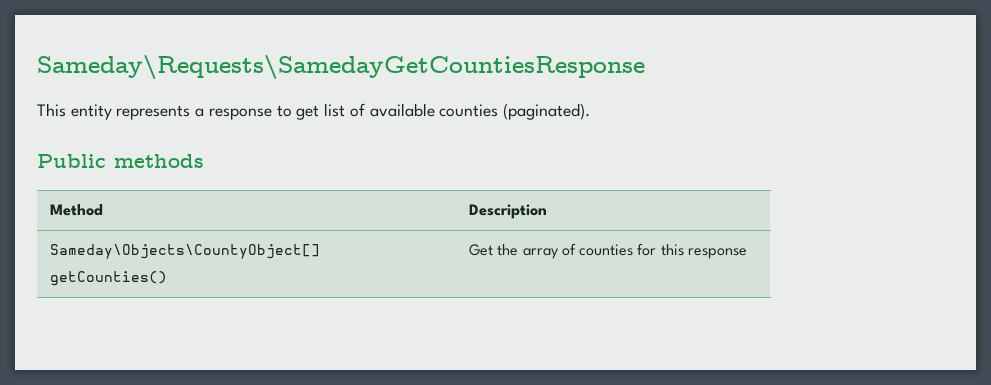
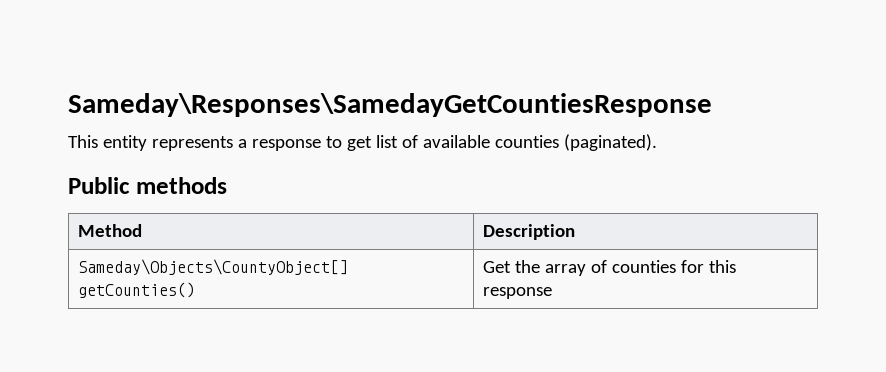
- Sameday\Requests\SamedayGetCountiesResponse
+ Sameday\Responses\SamedayGetCountiesResponse

